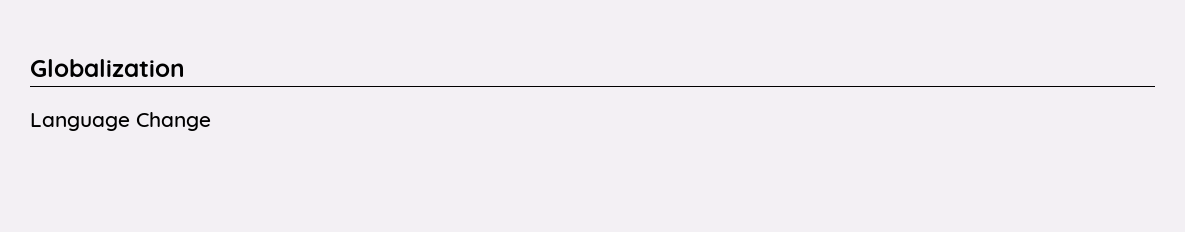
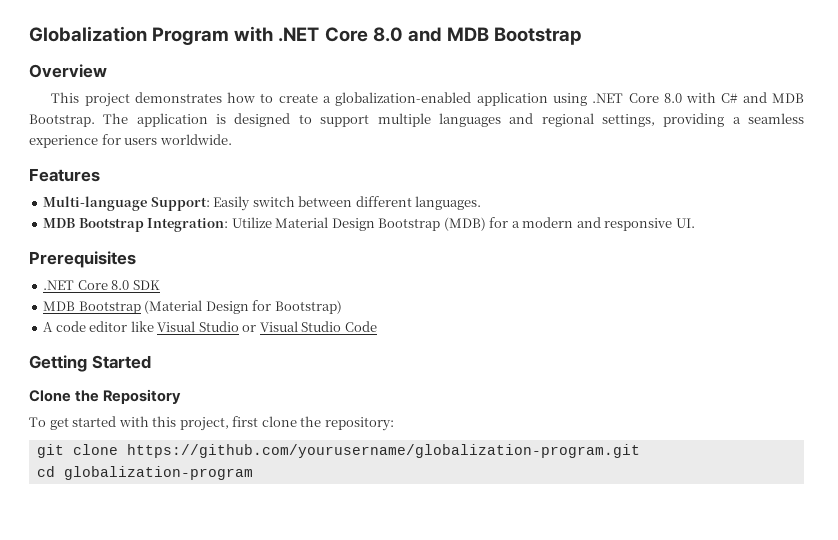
- Globalization
- Language Change
+ Globalization Program with .NET Core 8.0 and MDB Bootstrap
+ Overview
+ This project demonstrates how to create a globalization-enabled application using .NET Core 8.0 with C# and MDB Bootstrap. The application is designed to support multiple languages and regional settings, providing a seamless experience for users worldwide.
+ Features
+ Multi-language Support: Easily switch between different languages.
+ MDB Bootstrap Integration: Utilize Material Design Bootstrap (MDB) for a modern and responsive UI.
+ Prerequisites
+ .NET Core 8.0 SDK
+ MDB Bootstrap (Material Design for Bootstrap)
+ A code editor like Visual Studio or Visual Studio Code
+ Getting Started
+ Clone the Repository
+ To get started with this project, first clone the repository:
+ git clone https://github.com/yourusername/globalization-program.git
+ cd globalization-program

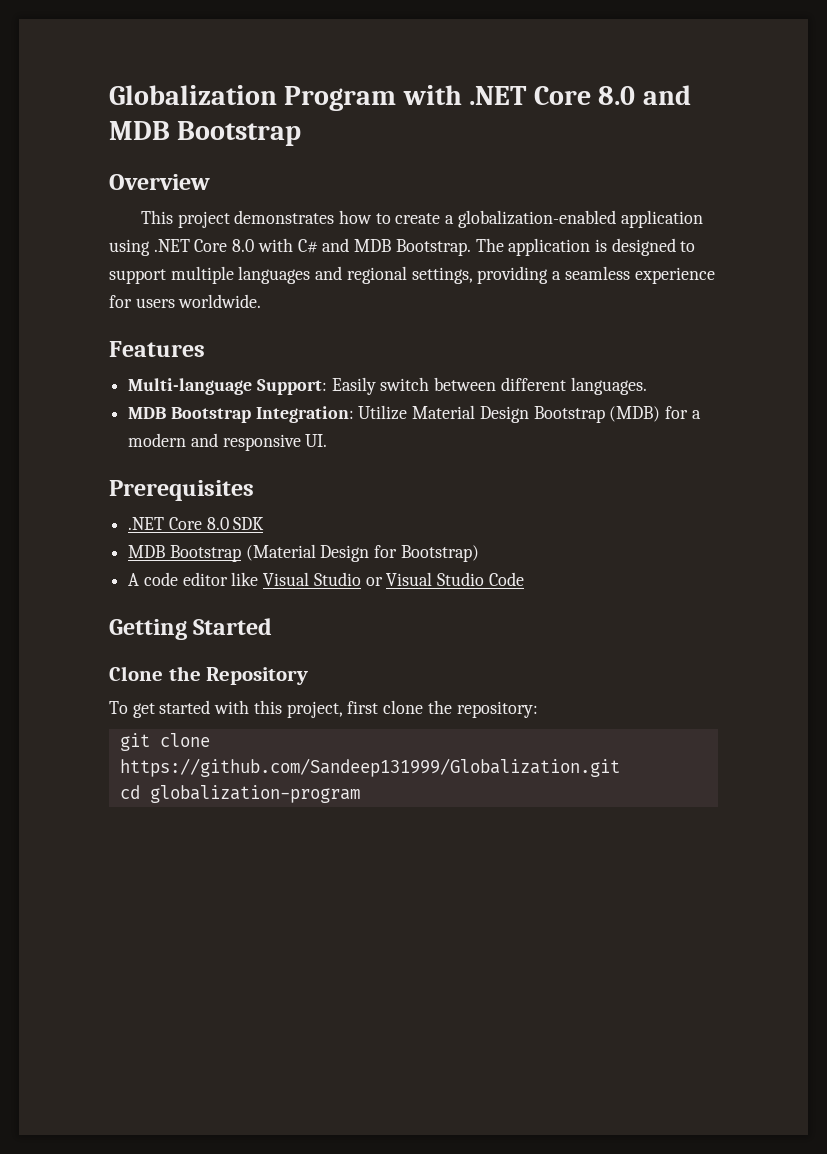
- git clone https://github.com/yourusername/globalization-program.git
+ git clone https://github.com/Sandeep131999/Globalization.git

